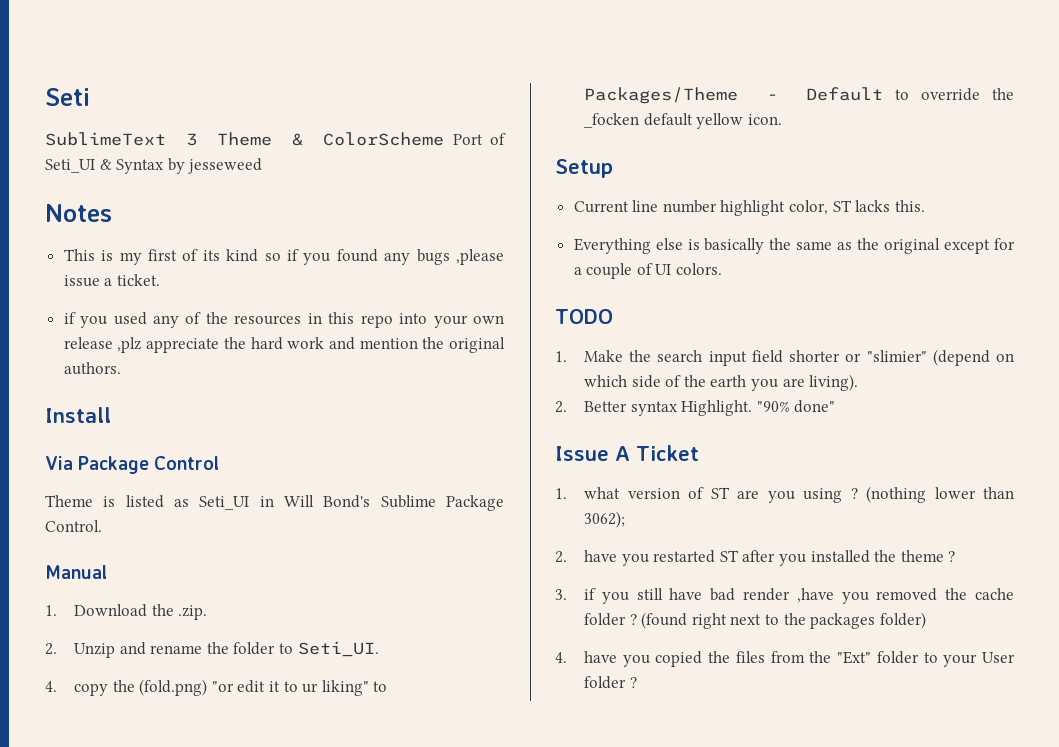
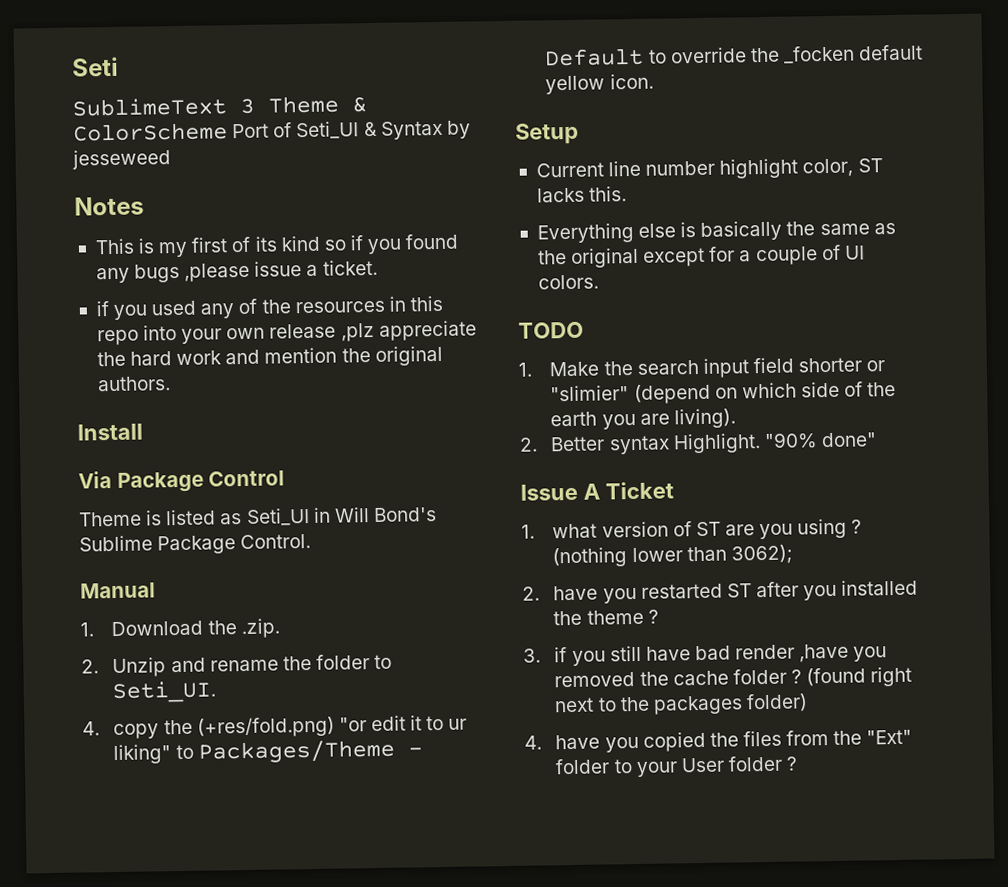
- 4. copy the (fold.png) "or edit it to ur liking" to Packages/Theme - Default to override the _focken default yellow icon.
+ 4. copy the (+res/fold.png) "or edit it to ur liking" to Packages/Theme - Default to override the _focken default yellow icon.

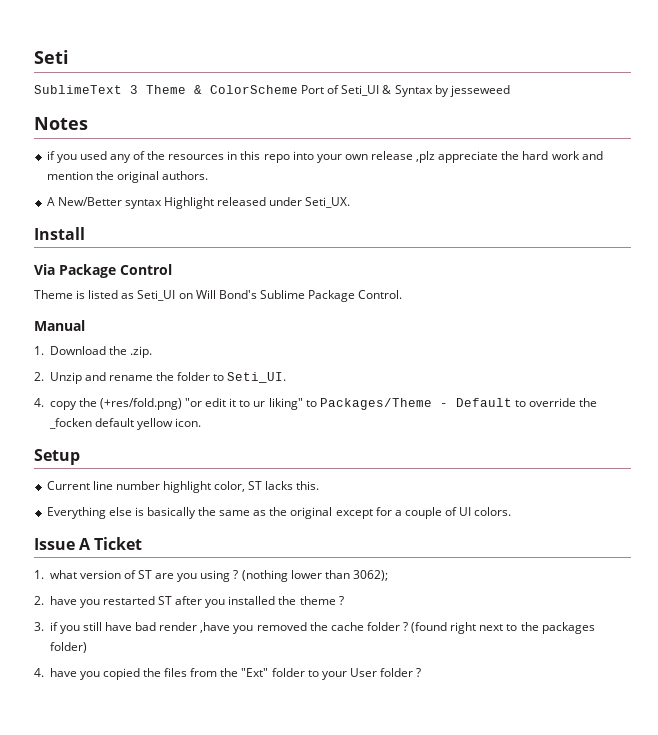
- This is my first of its kind so if you found any bugs ,please issue a ticket.
+ A New/Better syntax Highlight released under Seti_UX.
- Theme is listed as Seti_UI in Will Bond's Sublime Package Control.
+ Theme is listed as Seti_UI on Will Bond's Sublime Package Control.
- TODO
- 1. Make the search input field shorter or "slimier" (depend on which side of the earth you are living).
- 2. Better syntax Highlight. "90% done"

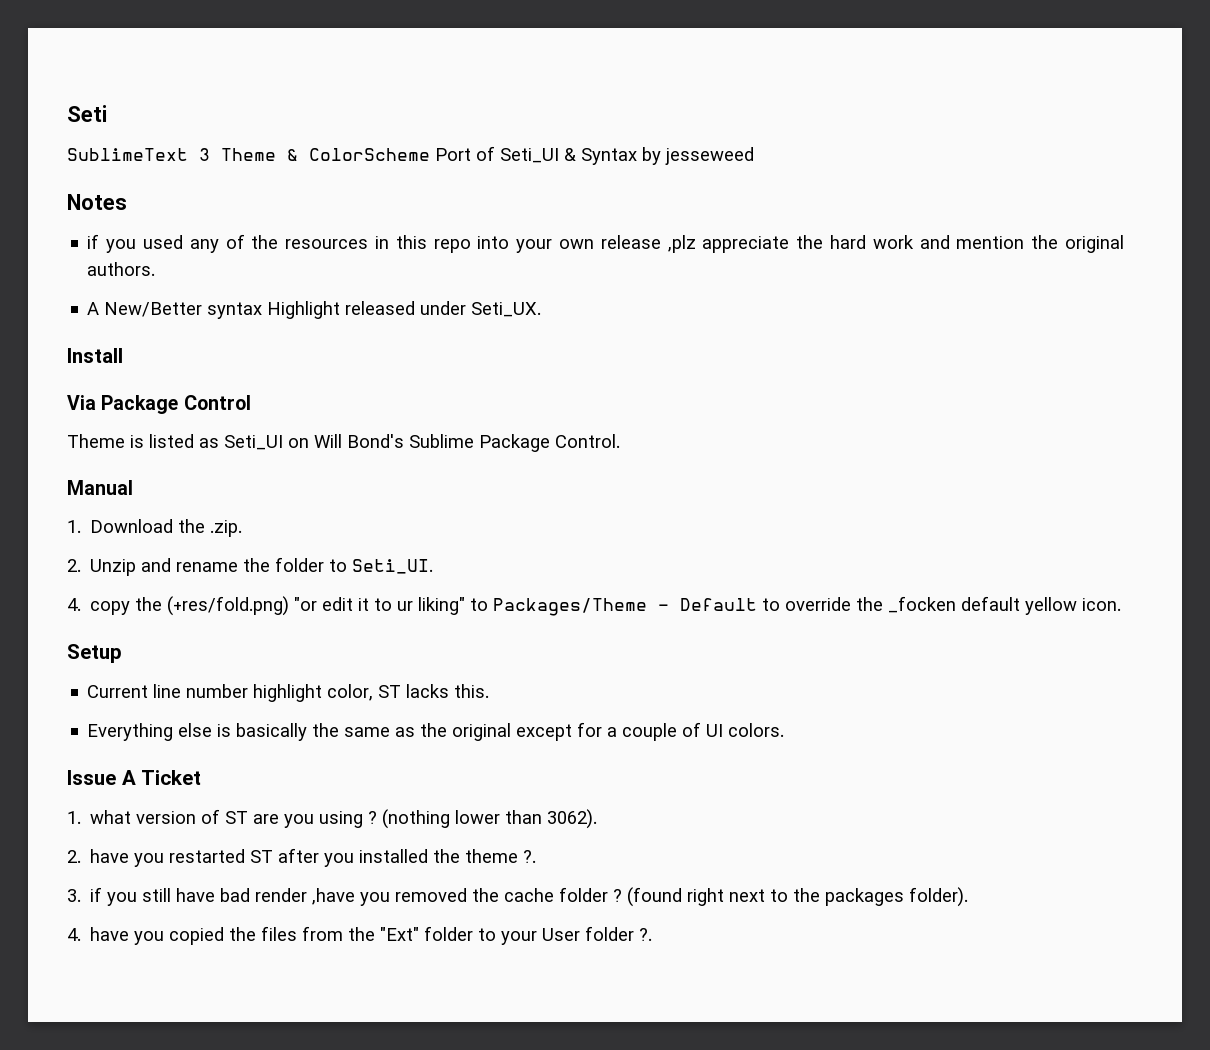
- (nothing lower than 3062);
+ (nothing lower than 3062).
- 2. have you restarted ST after you installed the theme ?
+ 2. have you restarted ST after you installed the theme ?.
- (found right next to the packages folder)
+ (found right next to the packages folder).
- 4. have you copied the files from the "Ext" folder to your User folder ?
+ 4. have you copied the files from the "Ext" folder to your User folder ?.

